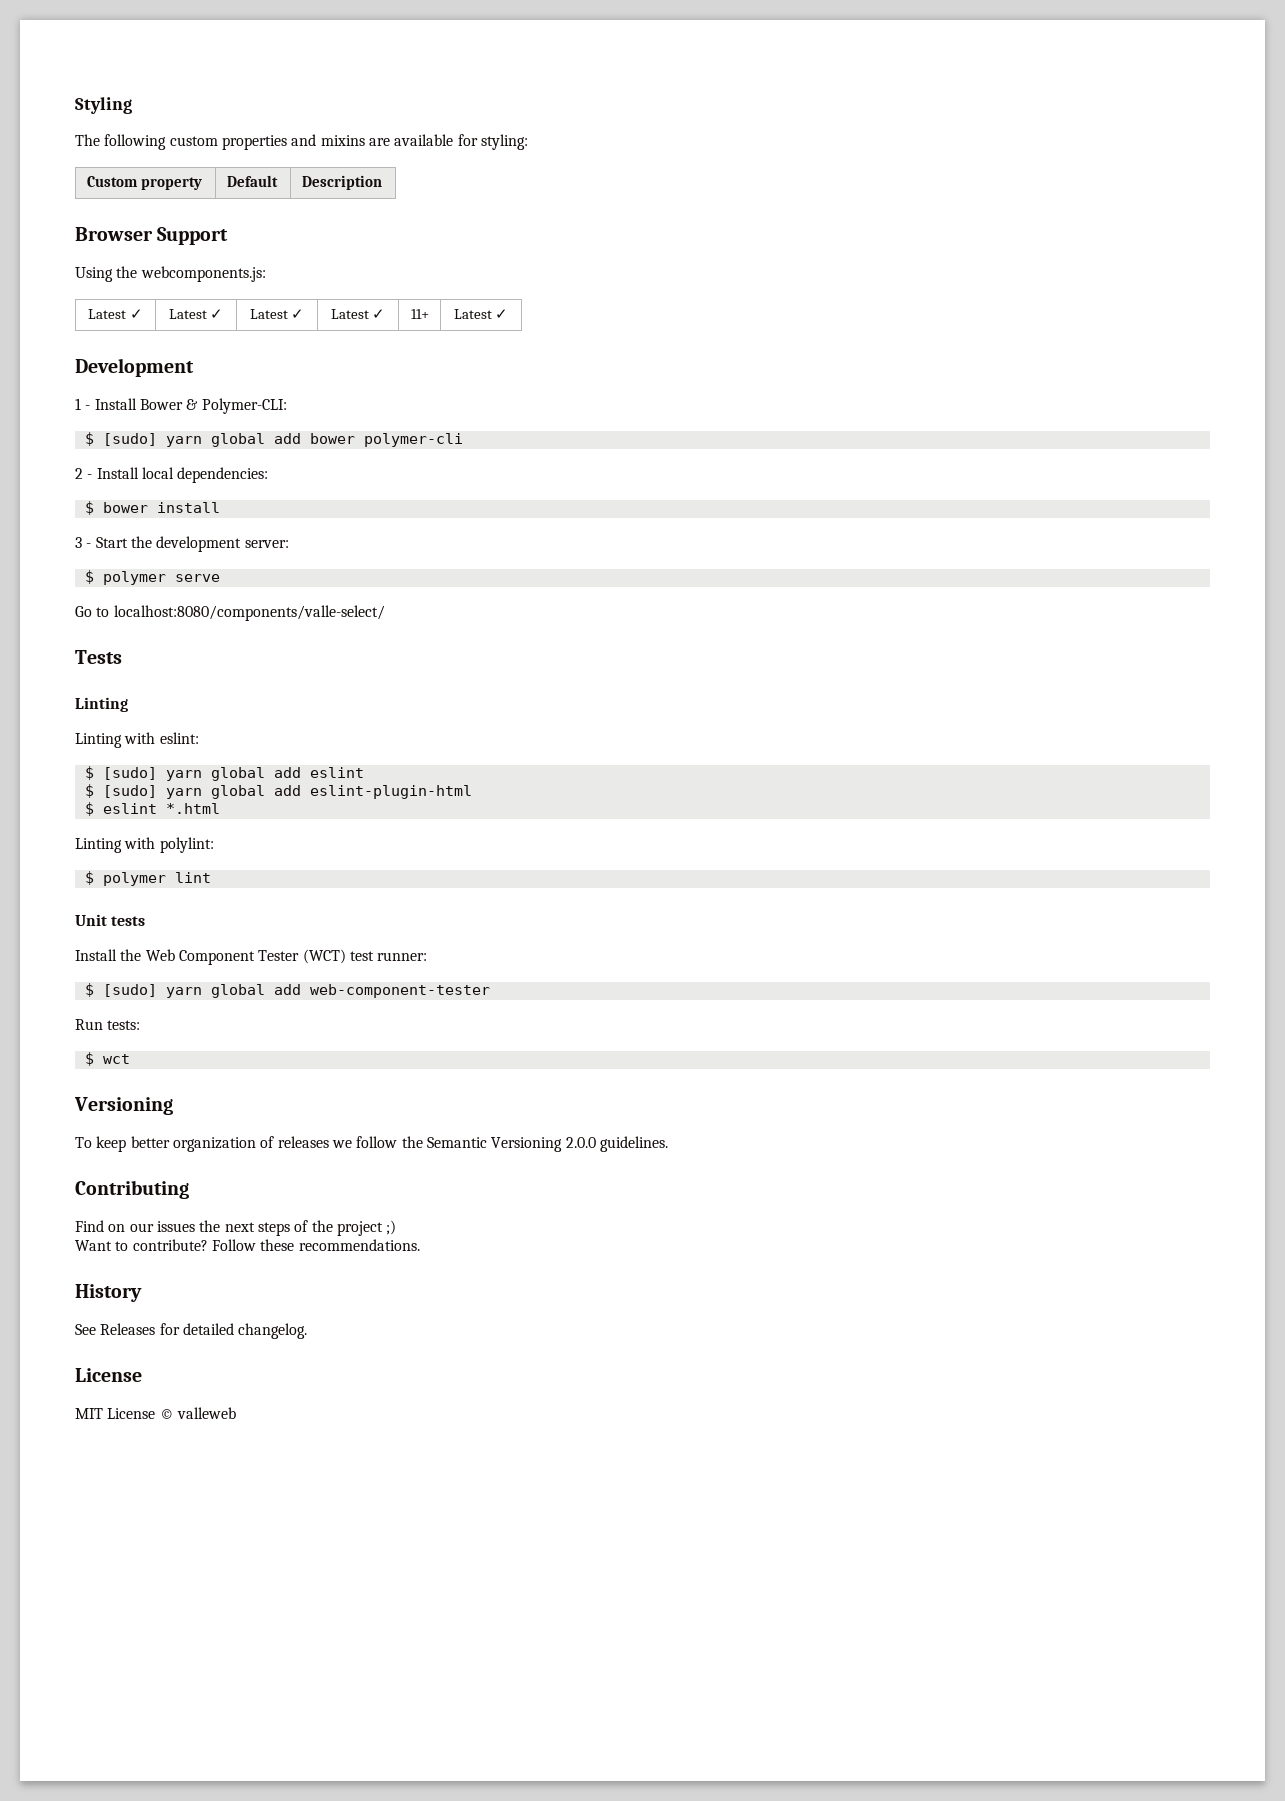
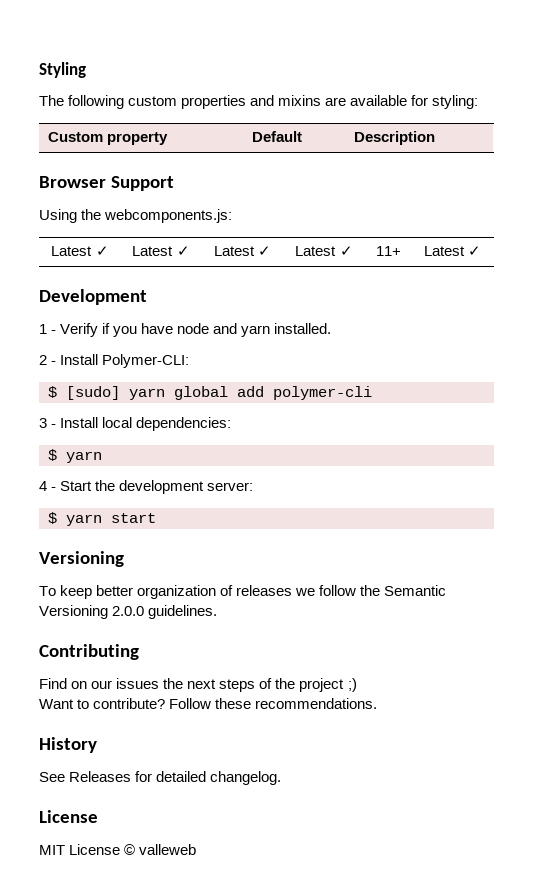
- 1 - Install Bower & Polymer-CLI:
+ 1 - Verify if you have node and yarn installed.
+ 2 - Install Polymer-CLI:
- $ [sudo] yarn global add bower polymer-cli
+ $ [sudo] yarn global add polymer-cli
- 2 - Install local dependencies:
- $ bower install
- 3 - Start the development server:
+ 3 - Install local dependencies:
+ $ yarn
+ 4 - Start the development server:
- $ polymer serve
- Go to localhost:8080/components/valle-select/
- Tests
- Linting
- Linting with eslint:
- $ [sudo] yarn global add eslint
- $ [sudo] yarn global add eslint-plugin-html
- $ eslint *.html
- Linting with polylint:
- $ polymer lint
- Unit tests
- Install the Web Component Tester (WCT) test runner:
- $ [sudo] yarn global add web-component-tester
- Run tests:
- $ wct
+ $ yarn start

